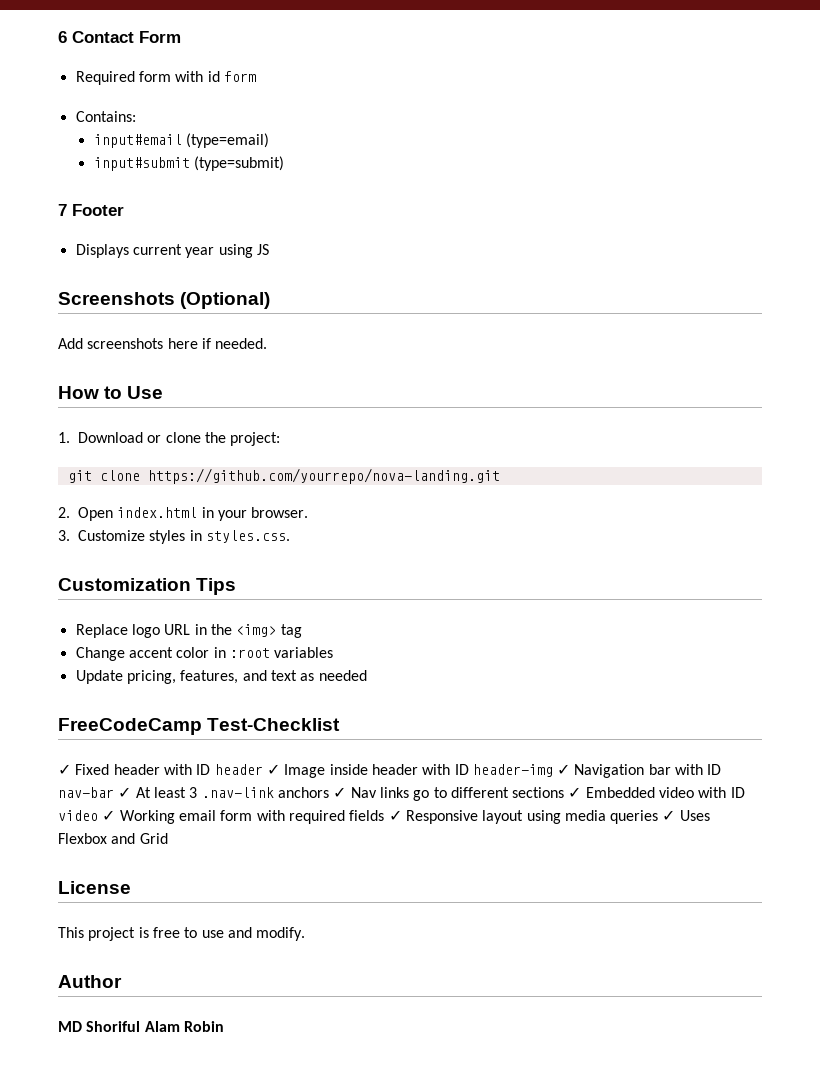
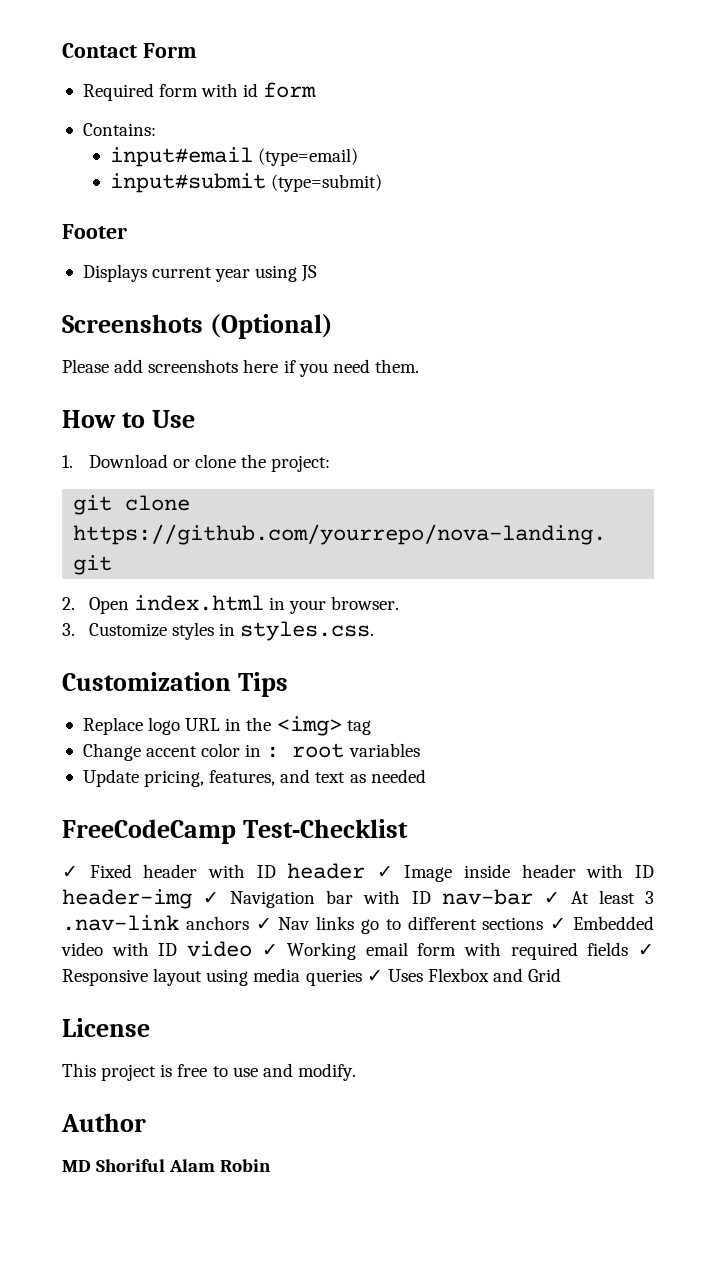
- 6 Contact Form
+ Contact Form
- 7 Footer
+ Footer
- Add screenshots here if needed.
+ Please add screenshots here if you need them.
- Change accent color in :root variables
+ Change accent color in : root variables

